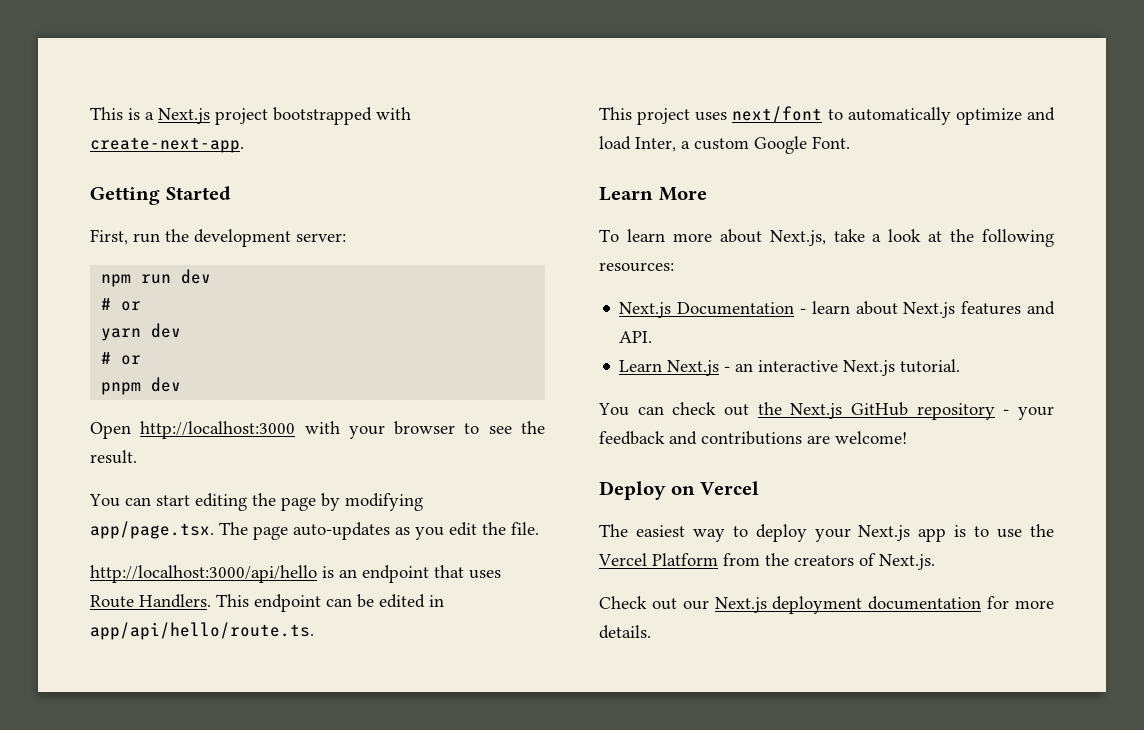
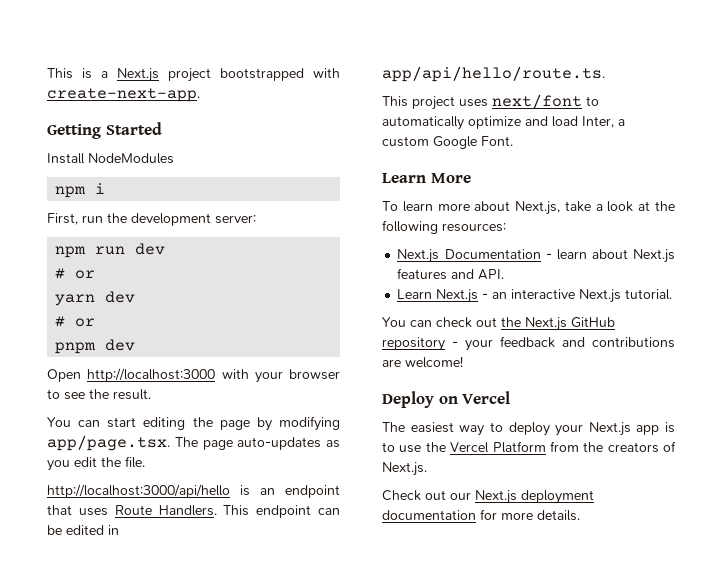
+ Install NodeModules
+ npm i

